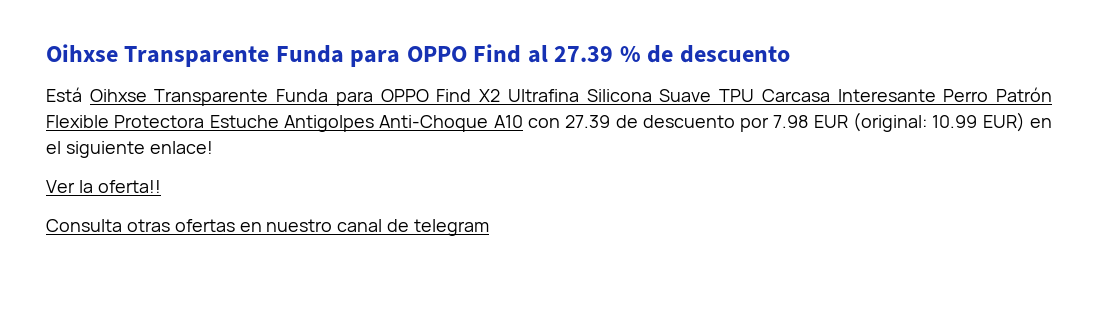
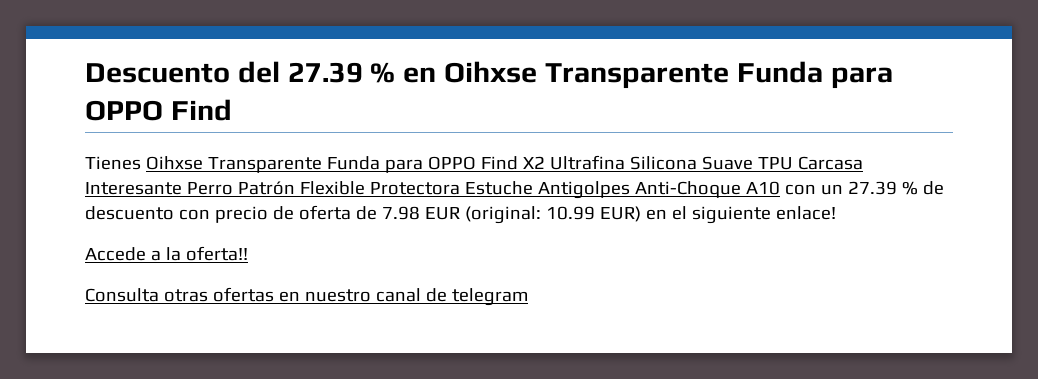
- Oihxse Transparente Funda para OPPO Find al 27.39 % de descuento
- Está Oihxse Transparente Funda para OPPO Find X2 Ultrafina Silicona Suave TPU Carcasa Interesante Perro Patrón Flexible Protectora Estuche Antigolpes Anti-Choque A10 con 27.39 de descuento por 7.98 EUR (original: 10.99 EUR) en el siguiente enlace!
+ Descuento del 27.39 % en Oihxse Transparente Funda para OPPO Find
+ Tienes Oihxse Transparente Funda para OPPO Find X2 Ultrafina Silicona Suave TPU Carcasa Interesante Perro Patrón Flexible Protectora Estuche Antigolpes Anti-Choque A10 con un 27.39 % de descuento con precio de oferta de 7.98 EUR (original: 10.99 EUR) en el siguiente enlace!
- Ver la oferta!!
+ Accede a la oferta!!

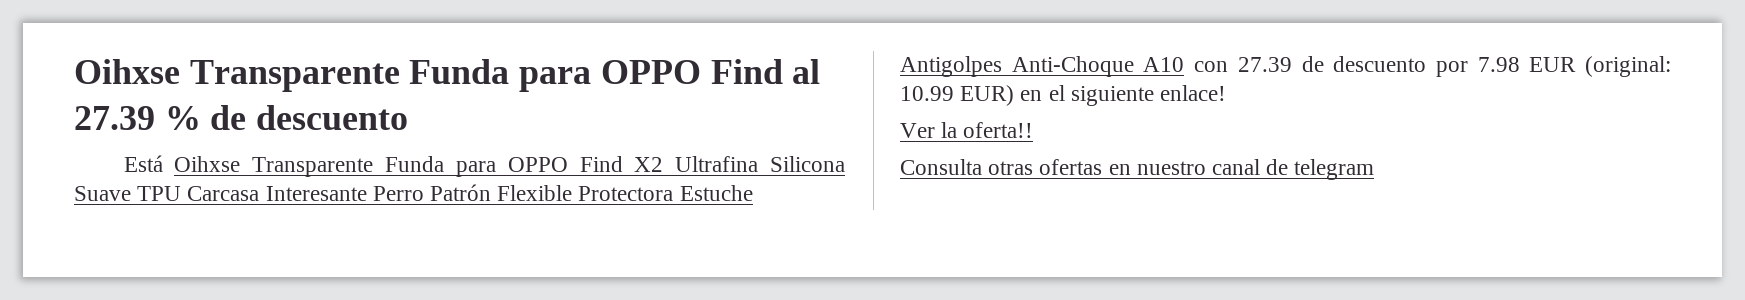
- Descuento del 27.39 % en Oihxse Transparente Funda para OPPO Find
- Tienes Oihxse Transparente Funda para OPPO Find X2 Ultrafina Silicona Suave TPU Carcasa Interesante Perro Patrón Flexible Protectora Estuche Antigolpes Anti-Choque A10 con un 27.39 % de descuento con precio de oferta de 7.98 EUR (original: 10.99 EUR) en el siguiente enlace!
+ Oihxse Transparente Funda para OPPO Find al 27.39 % de descuento
+ Está Oihxse Transparente Funda para OPPO Find X2 Ultrafina Silicona Suave TPU Carcasa Interesante Perro Patrón Flexible Protectora Estuche Antigolpes Anti-Choque A10 con 27.39 de descuento por 7.98 EUR (original: 10.99 EUR) en el siguiente enlace!
- Accede a la oferta!!
+ Ver la oferta!!

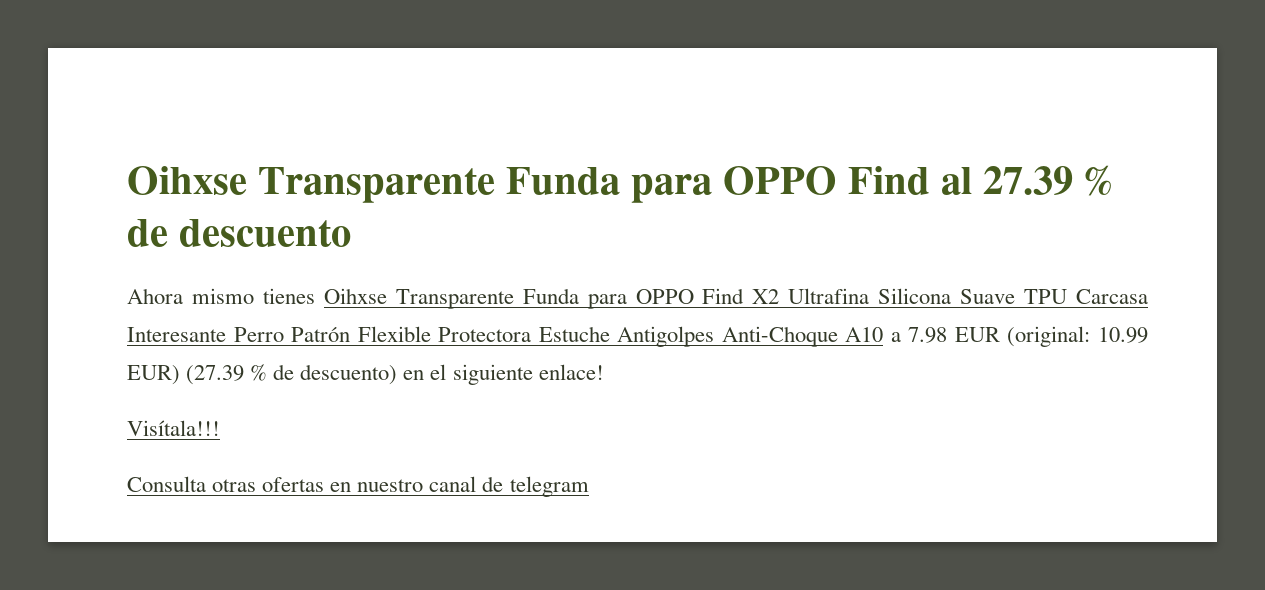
- Está Oihxse Transparente Funda para OPPO Find X2 Ultrafina Silicona Suave TPU Carcasa Interesante Perro Patrón Flexible Protectora Estuche Antigolpes Anti-Choque A10 con 27.39 de descuento por 7.98 EUR (original: 10.99 EUR) en el siguiente enlace!
+ Ahora mismo tienes Oihxse Transparente Funda para OPPO Find X2 Ultrafina Silicona Suave TPU Carcasa Interesante Perro Patrón Flexible Protectora Estuche Antigolpes Anti-Choque A10 a 7.98 EUR (original: 10.99 EUR) (27.39 % de descuento) en el siguiente enlace!
- Ver la oferta!!
+ Visítala!!!

